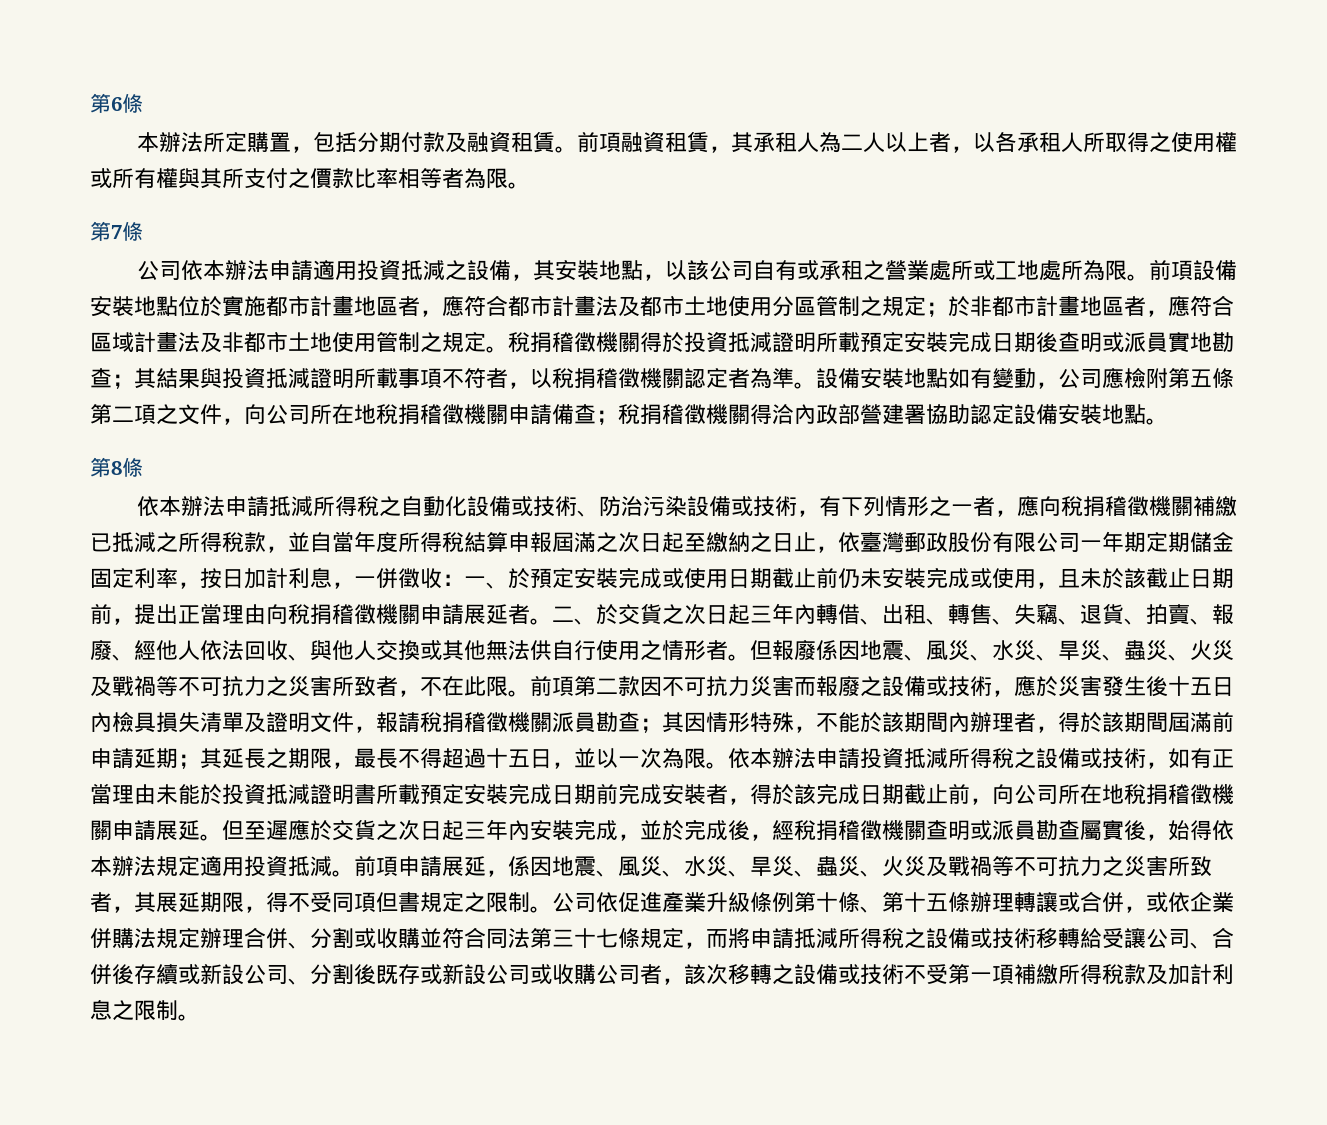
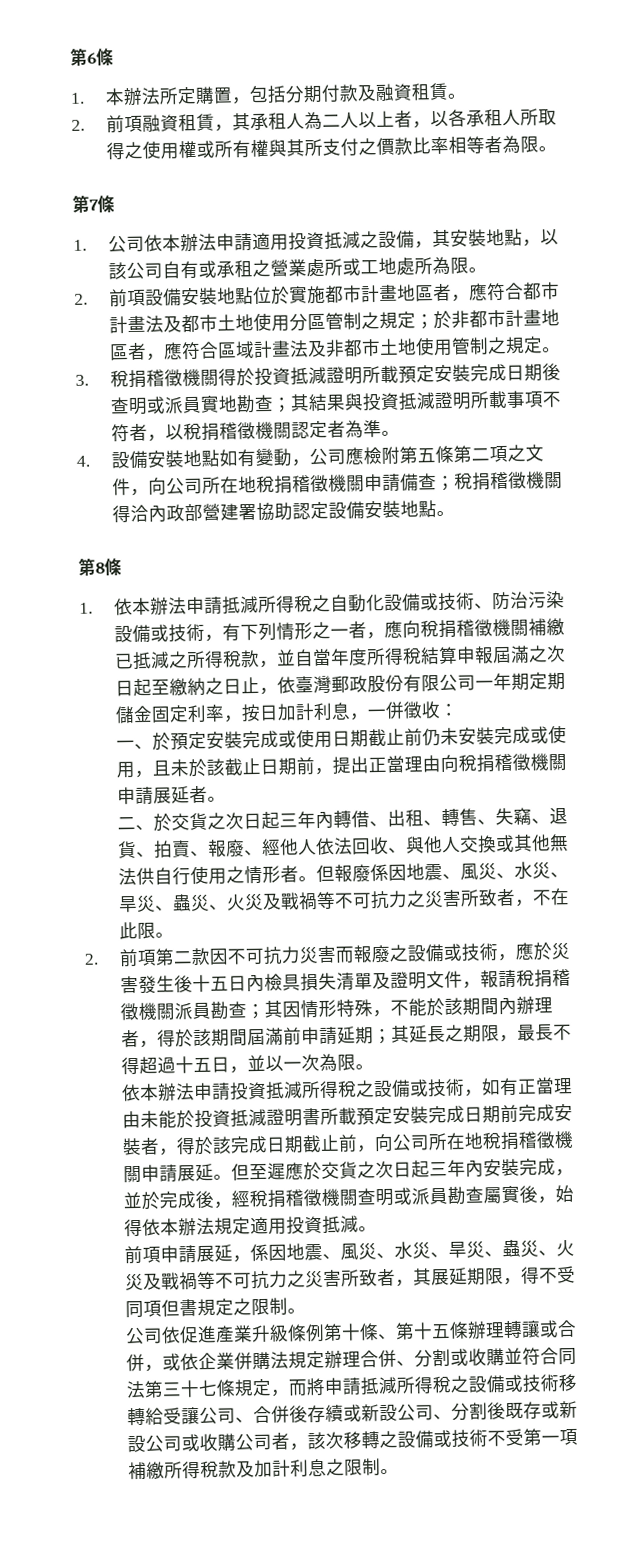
- 本辦法所定購置，包括分期付款及融資租賃。前項融資租賃，其承租人為二人以上者，以各承租人所取得之使用權或所有權與其所支付之價款比率相等者為限。
+ 1.本辦法所定購置，包括分期付款及融資租賃。
+ 2.前項融資租賃，其承租人為二人以上者，以各承租人所取得之使用權或所有權與其所支付之價款比率相等者為限。
- 公司依本辦法申請適用投資抵減之設備，其安裝地點，以該公司自有或承租之營業處所或工地處所為限。前項設備安裝地點位於實施都市計畫地區者，應符合都市計畫法及都市土地使用分區管制之規定；
+ 1.公司依本辦法申請適用投資抵減之設備，其安裝地點，以該公司自有或承租之營業處所或工地處所為限。
+ 2.前項設備安裝地點位於實施都市計畫地區者，應符合都市計畫法及都市土地使用分區管制之規定；
- 於非都市計畫地區者，應符合區域計畫法及非都市土地使用管制之規定。稅捐稽徵機關得於投資抵減證明所載預定安裝完成日期後查明或派員實地勘查；
+ 於非都市計畫地區者，應符合區域計畫法及非都市土地使用管制之規定。
+ 3.稅捐稽徵機關得於投資抵減證明所載預定安裝完成日期後查明或派員實地勘查；
- 其結果與投資抵減證明所載事項不符者，以稅捐稽徵機關認定者為準。設備安裝地點如有變動，公司應檢附第五條第二項之文件，向公司所在地稅捐稽徵機關申請備查；
+ 其結果與投資抵減證明所載事項不符者，以稅捐稽徵機關認定者為準。
+ 4.設備安裝地點如有變動，公司應檢附第五條第二項之文件，向公司所在地稅捐稽徵機關申請備查；
- 依本辦法申請抵減所得稅之自動化設備或技術、防治污染設備或技術，有下列情形之一者，應向稅捐稽徵機關補繳已抵減之所得稅款，並自當年度所得稅結算申報屆滿之次日起至繳納之日止，依臺灣郵政股份有限公司一年期定期儲金固定利率，按日加計利息，一併徵收：一、於預定安裝完成或使用日期截止前仍未安裝完成或使用，且未於該截止日期前，提出正當理由向稅捐稽徵機關申請展延者。二、於交貨之次日起三年內轉借、出租、轉售、失竊、退貨、拍賣、報廢、經他人依法回收、與他人交換或其他無法供自行使用之情形者。
+ 1.依本辦法申請抵減所得稅之自動化設備或技術、防治污染設備或技術，有下列情形之一者，應向稅捐稽徵機關補繳已抵減之所得稅款，並自當年度所得稅結算申報屆滿之次日起至繳納之日止，依臺灣郵政股份有限公司一年期定期儲金固定利率，按日加計利息，一併徵收：
+ 一、於預定安裝完成或使用日期截止前仍未安裝完成或使用，且未於該截止日期前，提出正當理由向稅捐稽徵機關申請展延者。
+ 二、於交貨之次日起三年內轉借、出租、轉售、失竊、退貨、拍賣、報廢、經他人依法回收、與他人交換或其他無法供自行使用之情形者。
- 但報廢係因地震、風災、水災、旱災、蟲災、火災及戰禍等不可抗力之災害所致者，不在此限。前項第二款因不可抗力災害而報廢之設備或技術，應於災害發生後十五日內檢具損失清單及證明文件，報請稅捐稽徵機關派員勘查；
+ 但報廢係因地震、風災、水災、旱災、蟲災、火災及戰禍等不可抗力之災害所致者，不在此限。
+ 2.前項第二款因不可抗力災害而報廢之設備或技術，應於災害發生後十五日內檢具損失清單及證明文件，報請稅捐稽徵機關派員勘查；
- 其延長之期限，最長不得超過十五日，並以一次為限。依本辦法申請投資抵減所得稅之設備或技術，如有正當理由未能於投資抵減證明書所載預定安裝完成日期前完成安裝者，得於該完成日期截止前，向公司所在地稅捐稽徵機關申請展延。
+ 其延長之期限，最長不得超過十五日，並以一次為限。
+ 依本辦法申請投資抵減所得稅之設備或技術，如有正當理由未能於投資抵減證明書所載預定安裝完成日期前完成安裝者，得於該完成日期截止前，向公司所在地稅捐稽徵機關申請展延。
- 但至遲應於交貨之次日起三年內安裝完成，並於完成後，經稅捐稽徵機關查明或派員勘查屬實後，始得依本辦法規定適用投資抵減。前項申請展延，係因地震、風災、水災、旱災、蟲災、火災及戰禍等不可抗力之災害所致者，其展延期限，得不受同項但書規定之限制。公司依促進產業升級條例第十條、第十五條辦理轉讓或合併，或依企業併購法規定辦理合併、分割或收購並符合同法第三十七條規定，而將申請抵減所得稅之設備或技術移轉給受讓公司、合併後存續或新設公司、分割後既存或新設公司或收購公司者，該次移轉之設備或技術不受第一項補繳所得稅款及加計利息之限制。
+ 但至遲應於交貨之次日起三年內安裝完成，並於完成後，經稅捐稽徵機關查明或派員勘查屬實後，始得依本辦法規定適用投資抵減。
+ 前項申請展延，係因地震、風災、水災、旱災、蟲災、火災及戰禍等不可抗力之災害所致者，其展延期限，得不受同項但書規定之限制。
+ 公司依促進產業升級條例第十條、第十五條辦理轉讓或合併，或依企業併購法規定辦理合併、分割或收購並符合同法第三十七條規定，而將申請抵減所得稅之設備或技術移轉給受讓公司、合併後存續或新設公司、分割後既存或新設公司或收購公司者，該次移轉之設備或技術不受第一項補繳所得稅款及加計利息之限制。

